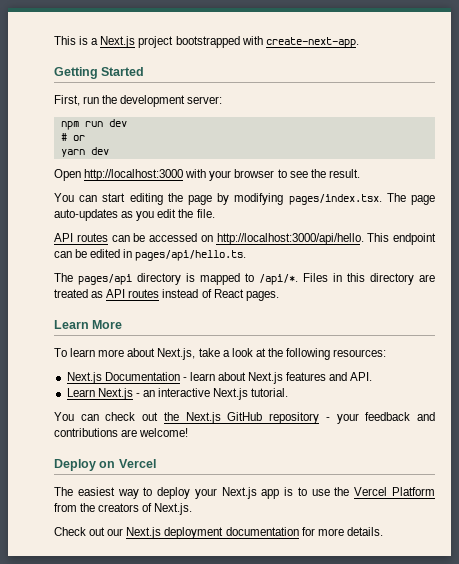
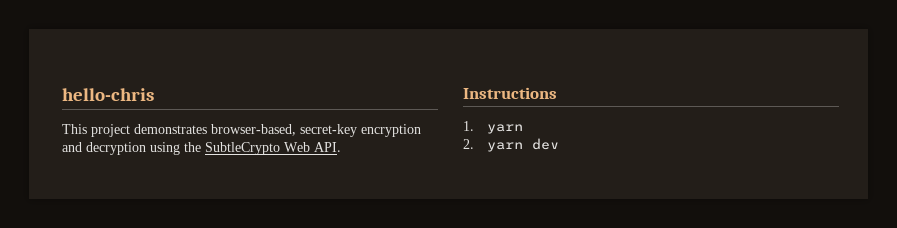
- This is a Next.js project bootstrapped with create-next-app.
- Getting Started
- First, run the development server:
- npm run dev
- # or
- yarn dev
- Open http://localhost:3000 with your browser to see the result.
- You can start editing the page by modifying pages/index.tsx. The page auto-updates as you edit the file.
- API routes can be accessed on http://localhost:3000/api/hello. This endpoint can be edited in pages/api/hello.ts.
- The pages/api directory is mapped to /api/*. Files in this directory are treated as API routes instead of React pages.
- Learn More
- To learn more about Next.js, take a look at the following resources:
- Next.js Documentation - learn about Next.js features and API.
- Learn Next.js - an interactive Next.js tutorial.
- You can check out the Next.js GitHub repository - your feedback and contributions are welcome!
- Deploy on Vercel
- The easiest way to deploy your Next.js app is to use the Vercel Platform from the creators of Next.js.
- Check out our Next.js deployment documentation for more details.
+ hello-chris
+ This project demonstrates browser-based, secret-key encryption and decryption using the SubtleCrypto Web API.
+ Instructions
+ 1. yarn
+ 2. yarn dev

